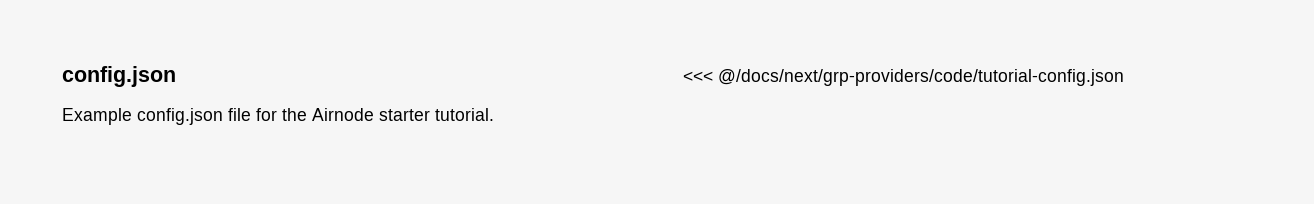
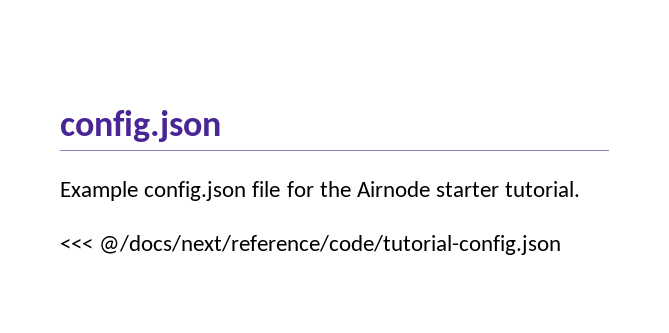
- <<< @/docs/next/grp-providers/code/tutorial-config.json
+ <<< @/docs/next/reference/code/tutorial-config.json

